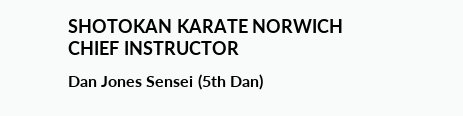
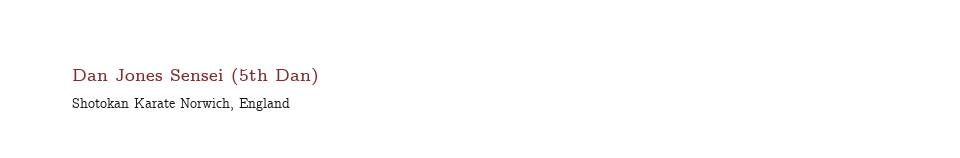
- SHOTOKAN KARATE NORWICH CHIEF INSTRUCTOR
+ Shotokan Karate Norwich, England

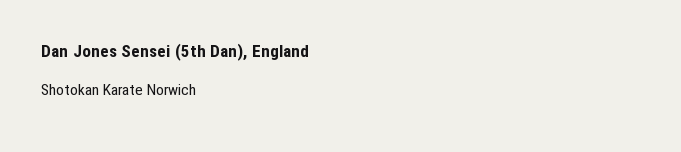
- Dan Jones Sensei (5th Dan)
+ Dan Jones Sensei (5th Dan), England
- Shotokan Karate Norwich, England
+ Shotokan Karate Norwich

